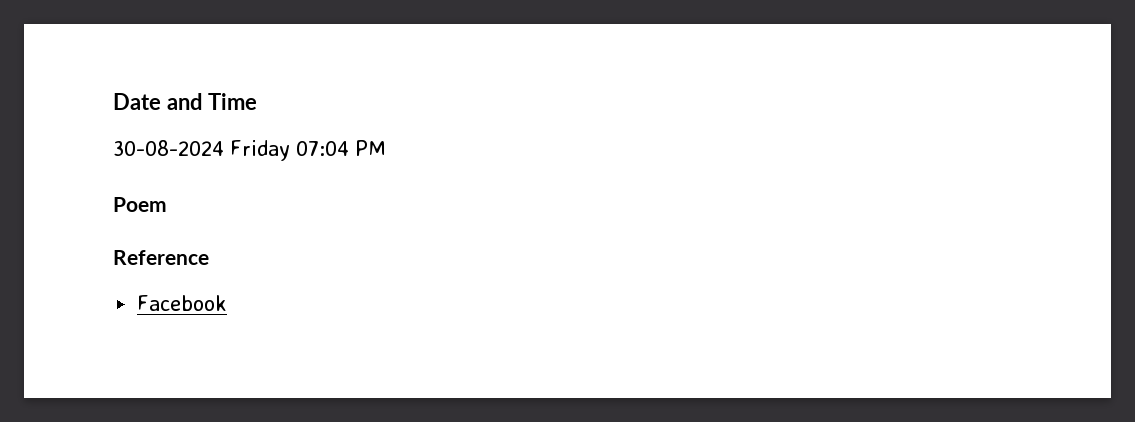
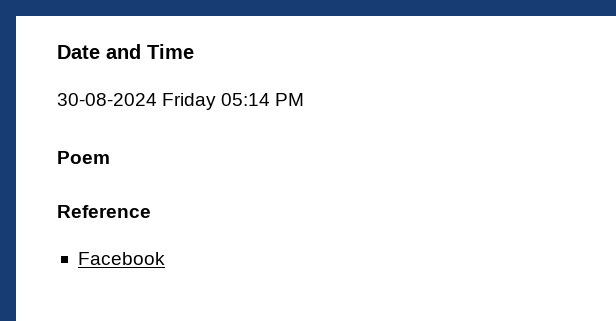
- 30-08-2024 Friday 07:04 PM
+ 30-08-2024 Friday 05:14 PM

